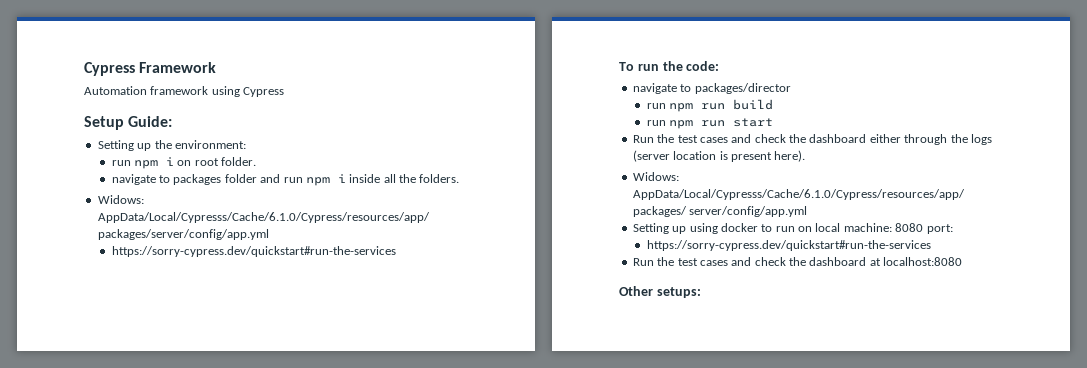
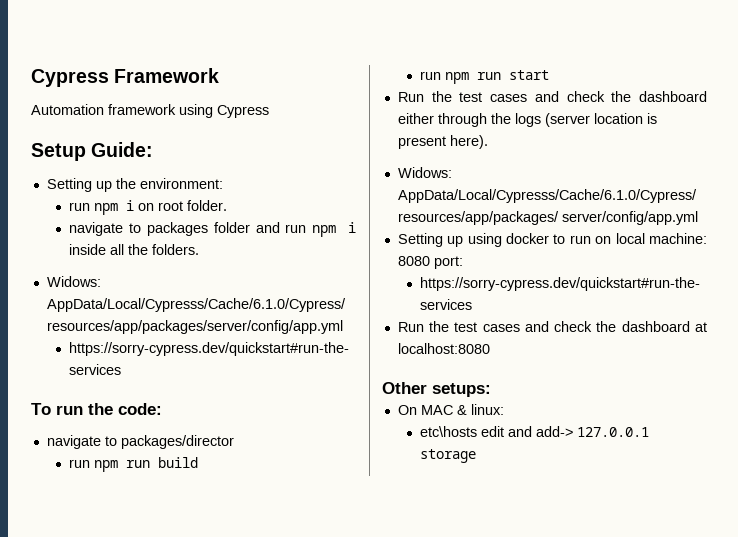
+ On MAC & linux:
+ etc\hosts edit and add-> 127.0.0.1 storage

